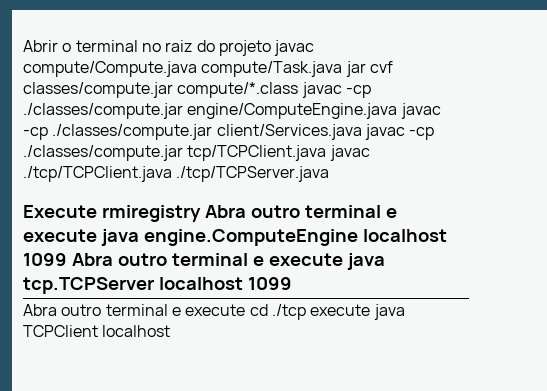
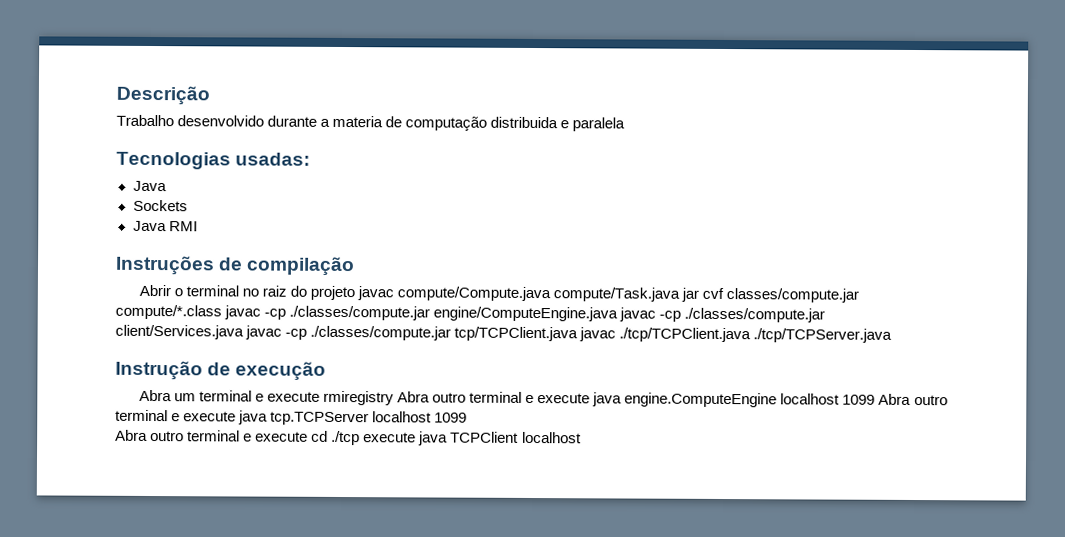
+ Descrição
+ Trabalho desenvolvido durante a materia de computação distribuida e paralela
+ Tecnologias usadas:
+ Java
+ Sockets
+ Java RMI
+ Instruções de compilação
- Execute rmiregistry Abra outro terminal e execute java engine.ComputeEngine localhost 1099 Abra outro terminal e execute java tcp.TCPServer localhost 1099
+ Instrução de execução
+ Abra um terminal e execute rmiregistry Abra outro terminal e execute java engine.ComputeEngine localhost 1099 Abra outro terminal e execute java tcp.TCPServer localhost 1099

